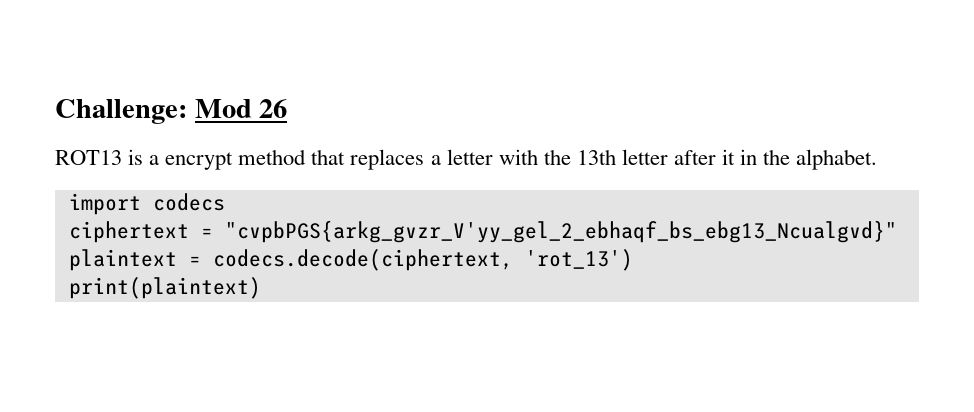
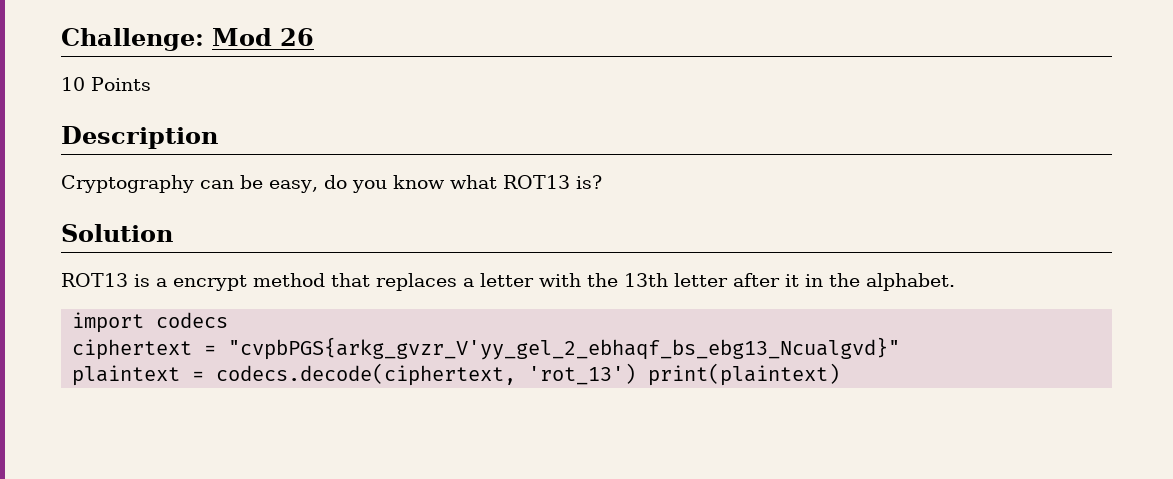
+ 10 Points
+ Description
+ Cryptography can be easy, do you know what ROT13 is?
+ Solution
- plaintext = codecs.decode(ciphertext, 'rot_13')
- print(plaintext)
+ plaintext = codecs.decode(ciphertext, 'rot_13') print(plaintext)

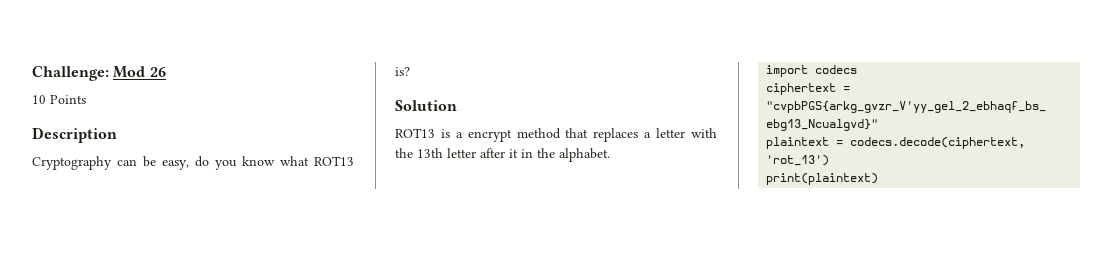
- plaintext = codecs.decode(ciphertext, 'rot_13') print(plaintext)
+ plaintext = codecs.decode(ciphertext, 'rot_13')
+ print(plaintext)

